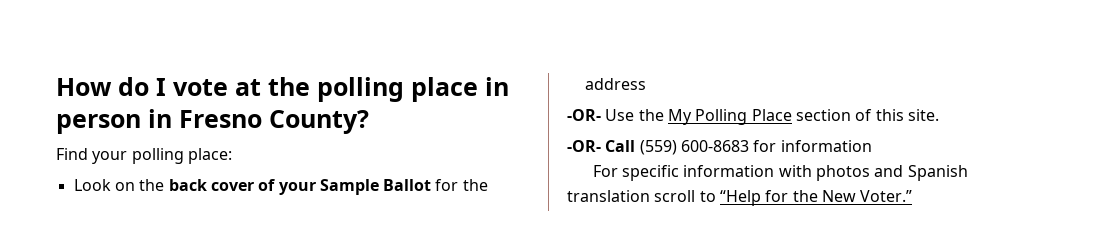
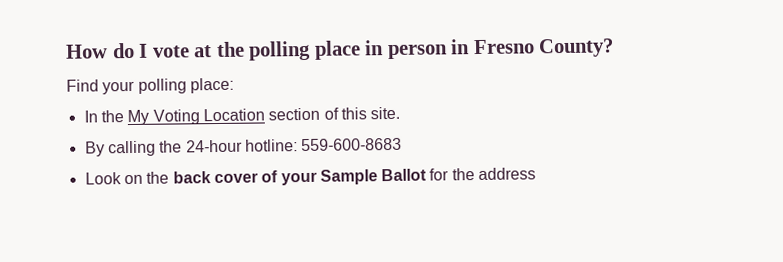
+ In the My Voting Location section of this site.
+ By calling the 24-hour hotline: 559-600-8683
- -OR- Use the My Polling Place section of this site.
- -OR- Call (559) 600-8683 for information
- For specific information with photos and Spanish translation scroll to “Help for the New Voter.”

